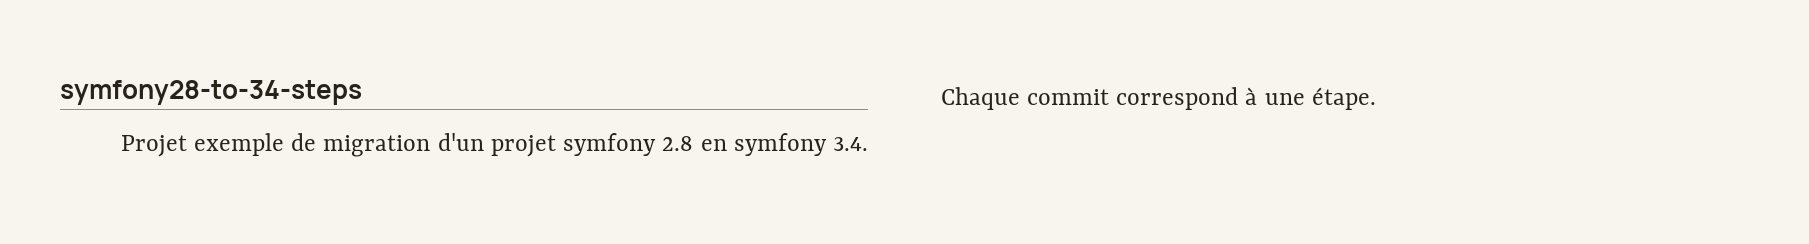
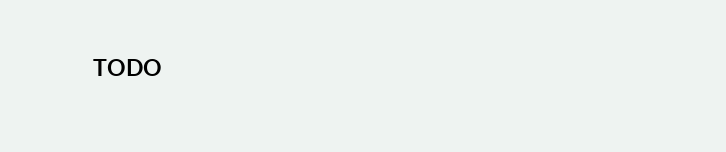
- symfony28-to-34-steps
- Projet exemple de migration d'un projet symfony 2.8 en symfony 3.4. Chaque commit correspond à une étape.
+ TODO

